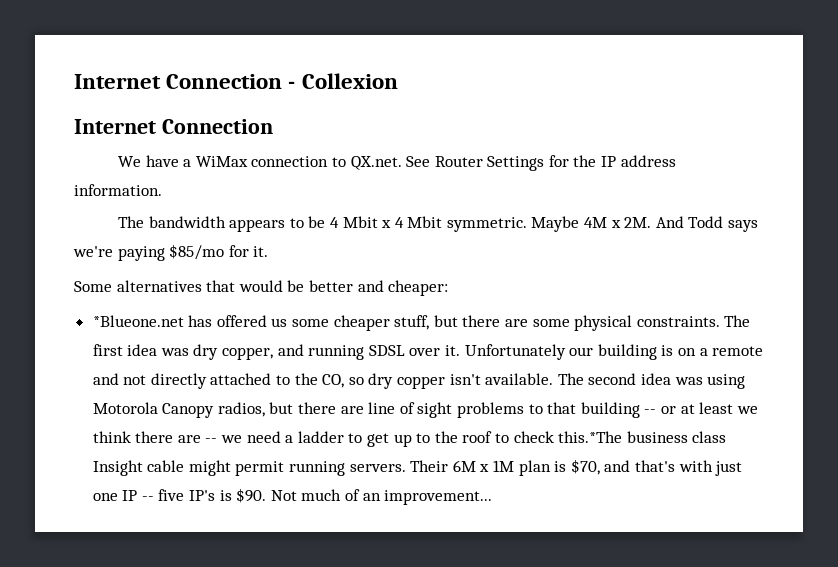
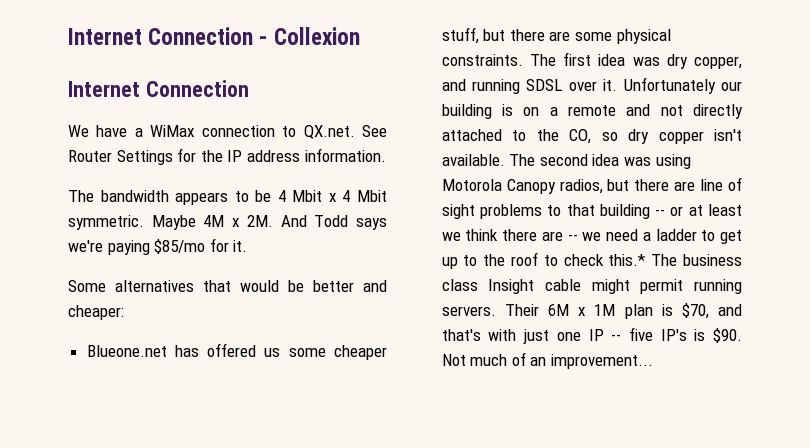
- *Blueone.net has offered us some cheaper stuff, but there are some physical constraints.
+ Blueone.net has offered us some cheaper stuff, but there are some physical constraints.
- The second idea was using Motorola Canopy radios, but there are line of sight problems to that building -- or at least we think there are -- we need a ladder to get up to the roof to check this.*The business class Insight cable might permit running servers.
+ The second idea was using Motorola Canopy radios, but there are line of sight problems to that building -- or at least we think there are -- we need a ladder to get up to the roof to check this.* The business class Insight cable might permit running servers.

